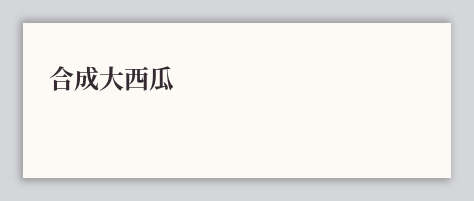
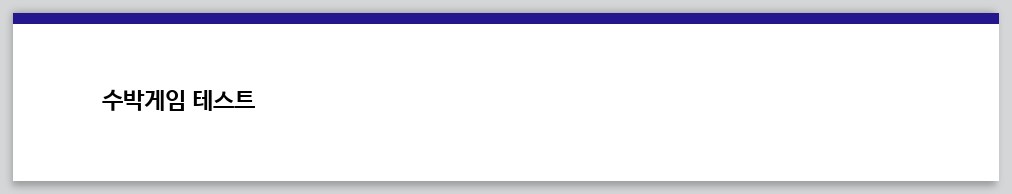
- 合成大西瓜
+ 수박게임 테스트

